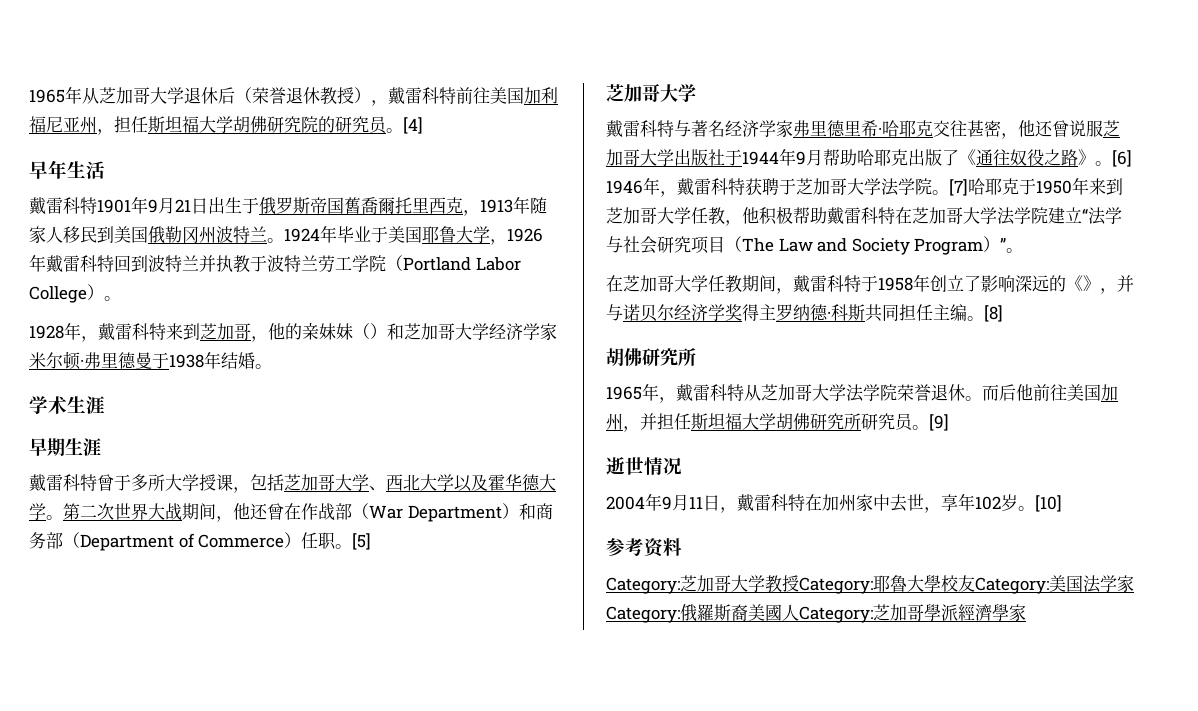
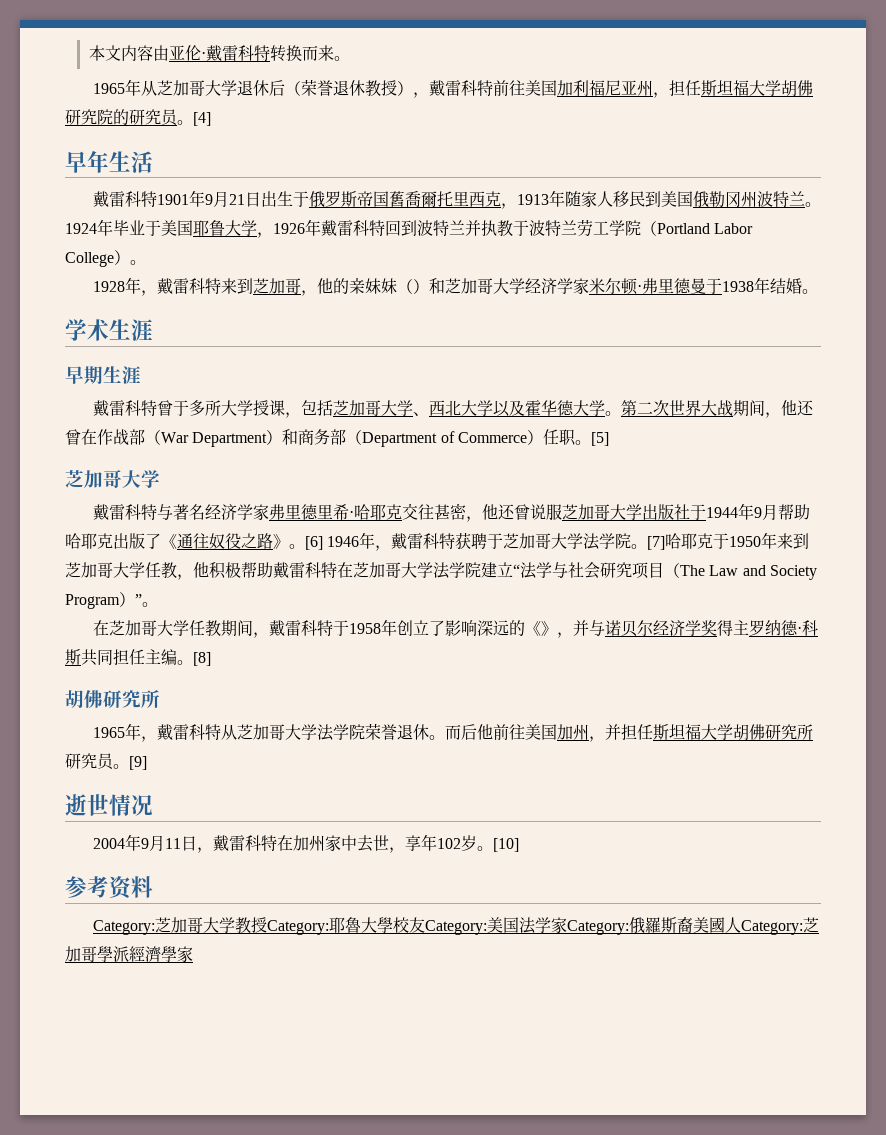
+ 本文内容由亚伦·戴雷科特转换而来。

